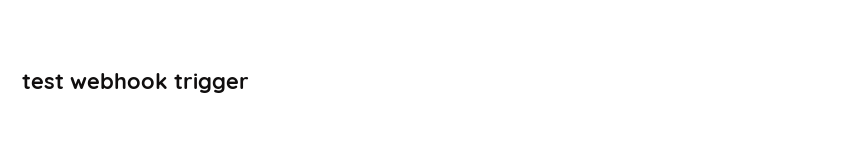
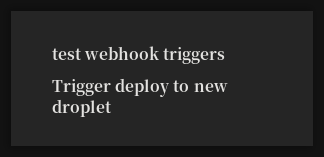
- test webhook trigger
+ test webhook triggers
+ Trigger deploy to new droplet

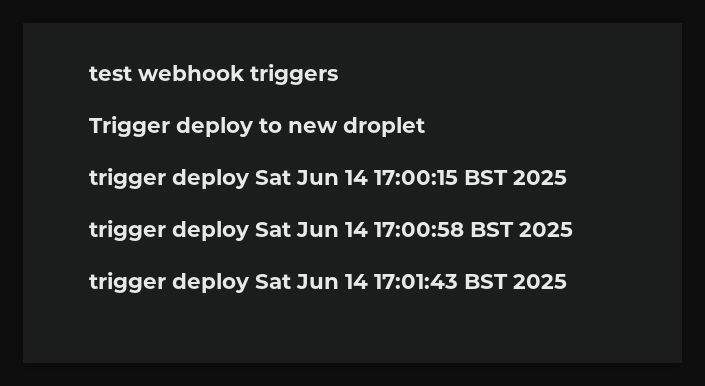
+ trigger deploy Sat Jun 14 17:00:15 BST 2025
+ trigger deploy Sat Jun 14 17:00:58 BST 2025
+ trigger deploy Sat Jun 14 17:01:43 BST 2025

